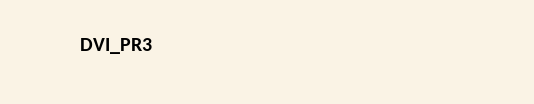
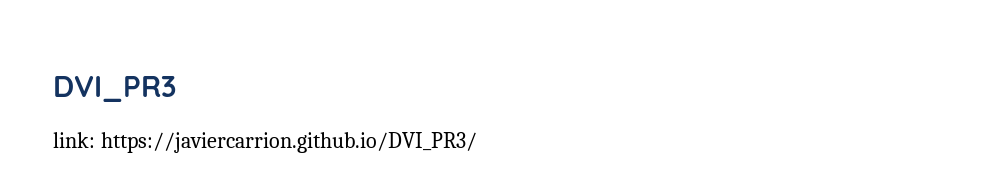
+ link: https://javiercarrion.github.io/DVI_PR3/

